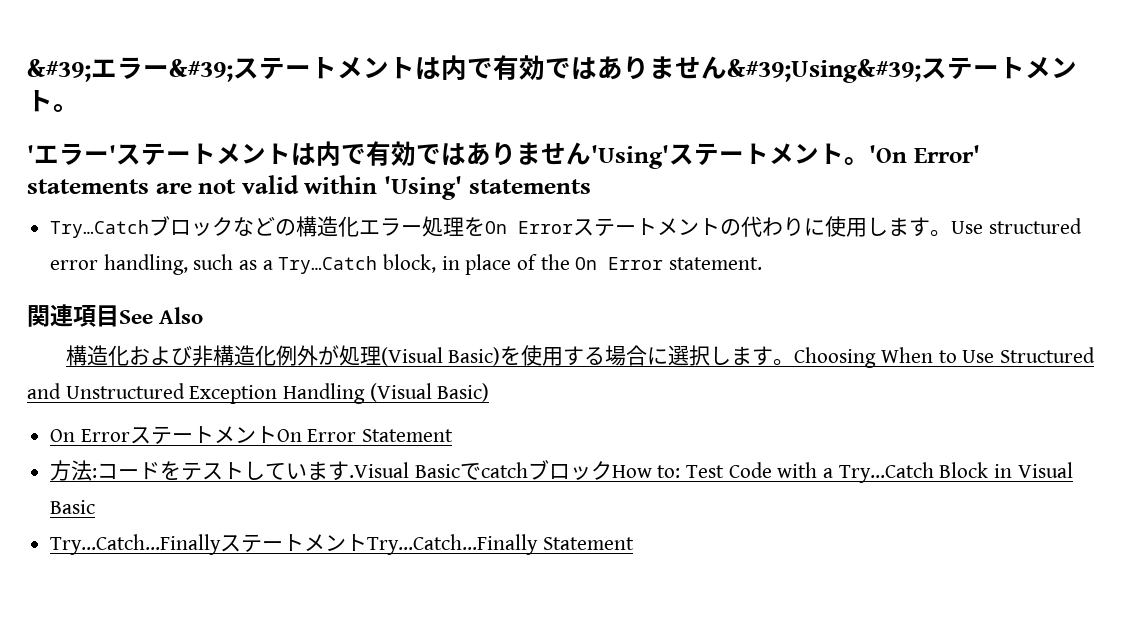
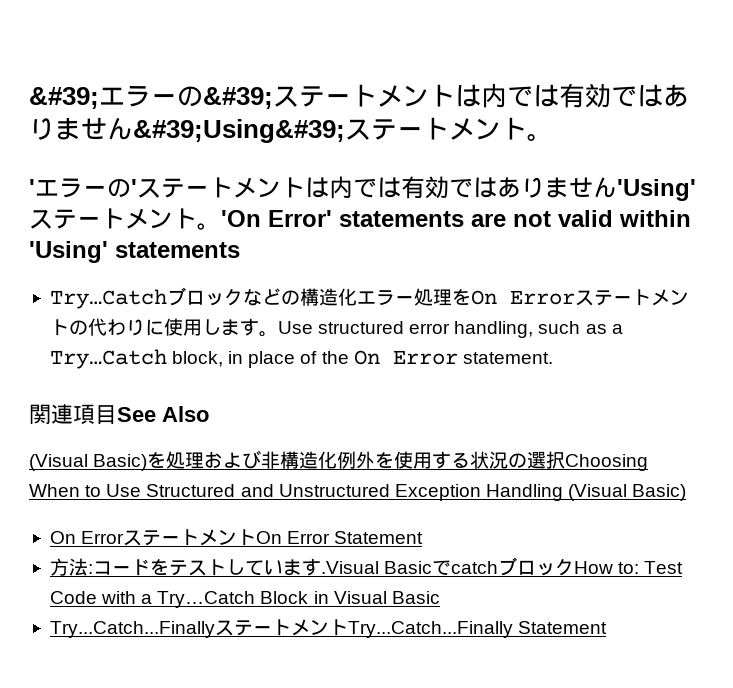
- &#39;エラー&#39;ステートメントは内で有効ではありません&#39;Using&#39;ステートメント。
+ &#39;エラーの&#39;ステートメントは内では有効ではありません&#39;Using&#39;ステートメント。
- 'エラー'ステートメントは内で有効ではありません'Using'ステートメント。
+ 'エラーの'ステートメントは内では有効ではありません'Using'ステートメント。
- 構造化および非構造化例外が処理(Visual Basic)を使用する場合に選択します。Choosing When to Use Structured and Unstructured Exception Handling (Visual Basic)
+ (Visual Basic)を処理および非構造化例外を使用する状況の選択Choosing When to Use Structured and Unstructured Exception Handling (Visual Basic)

